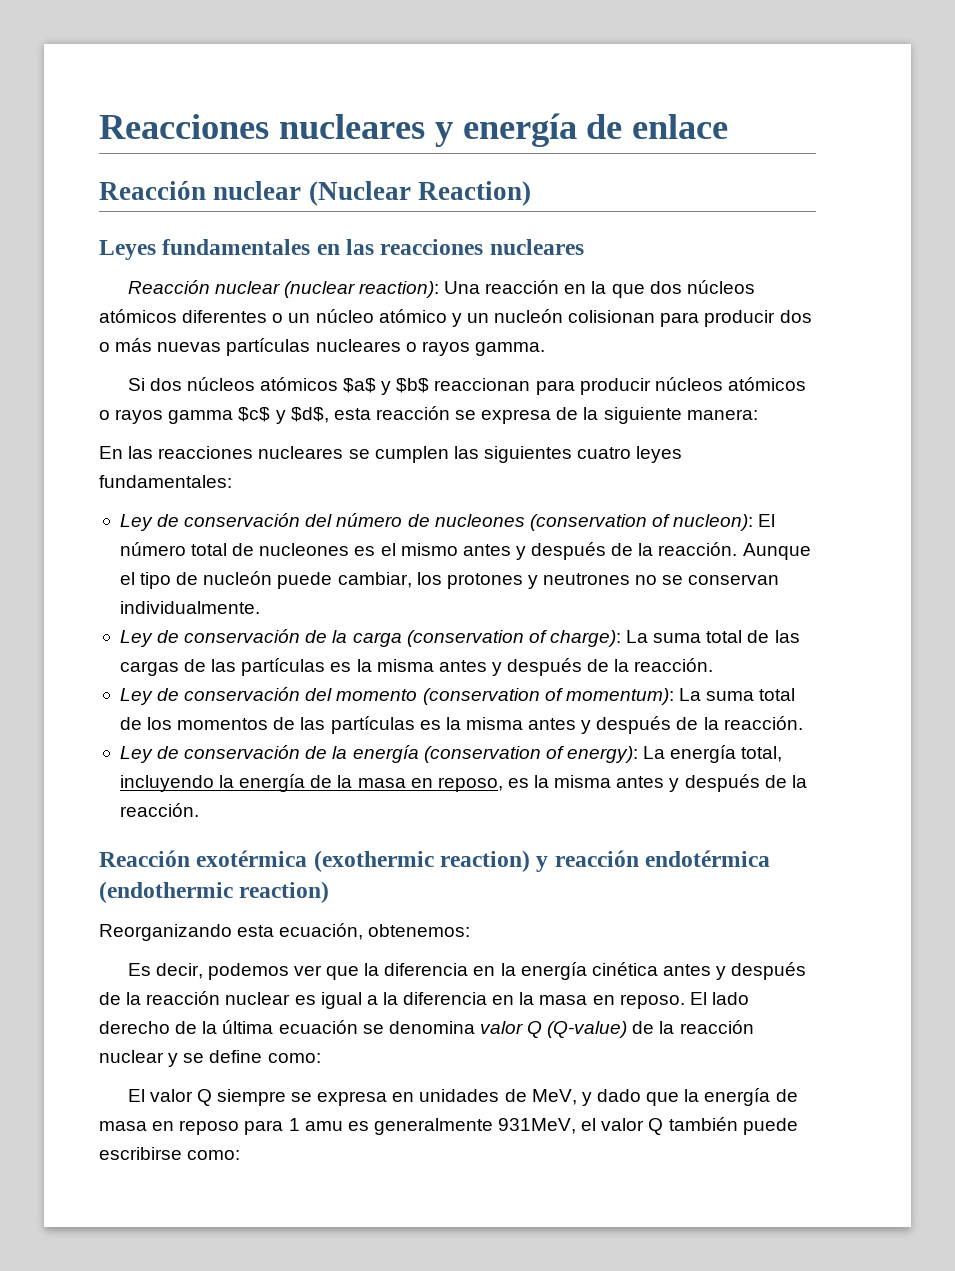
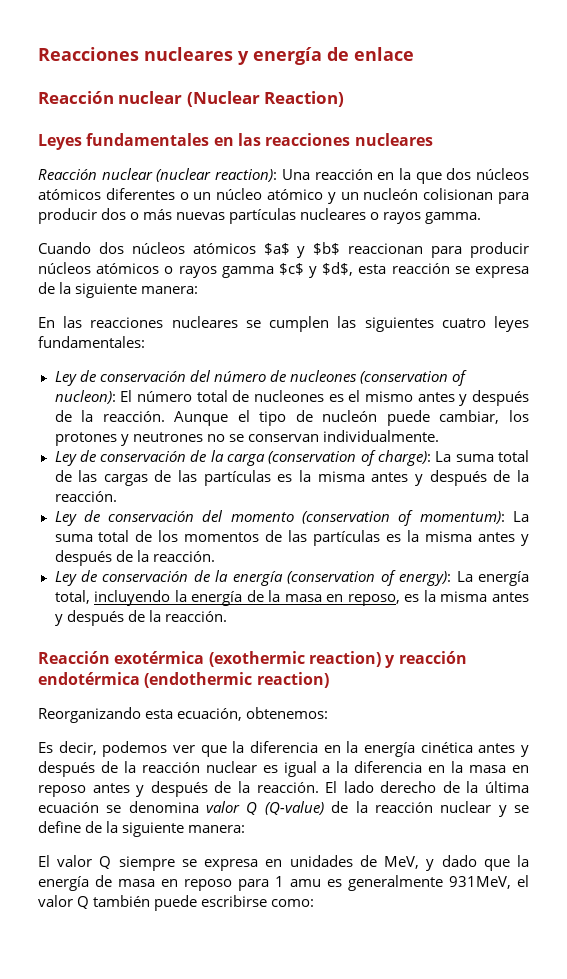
- Si dos núcleos atómicos $a$ y $b$ reaccionan para producir núcleos atómicos o rayos gamma $c$ y $d$, esta reacción se expresa de la siguiente manera:
+ Cuando dos núcleos atómicos $a$ y $b$ reaccionan para producir núcleos atómicos o rayos gamma $c$ y $d$, esta reacción se expresa de la siguiente manera:
- Es decir, podemos ver que la diferencia en la energía cinética antes y después de la reacción nuclear es igual a la diferencia en la masa en reposo.
+ Es decir, podemos ver que la diferencia en la energía cinética antes y después de la reacción nuclear es igual a la diferencia en la masa en reposo antes y después de la reacción.
- El lado derecho de la última ecuación se denomina valor Q (Q-value) de la reacción nuclear y se define como:
+ El lado derecho de la última ecuación se denomina valor Q (Q-value) de la reacción nuclear y se define de la siguiente manera:

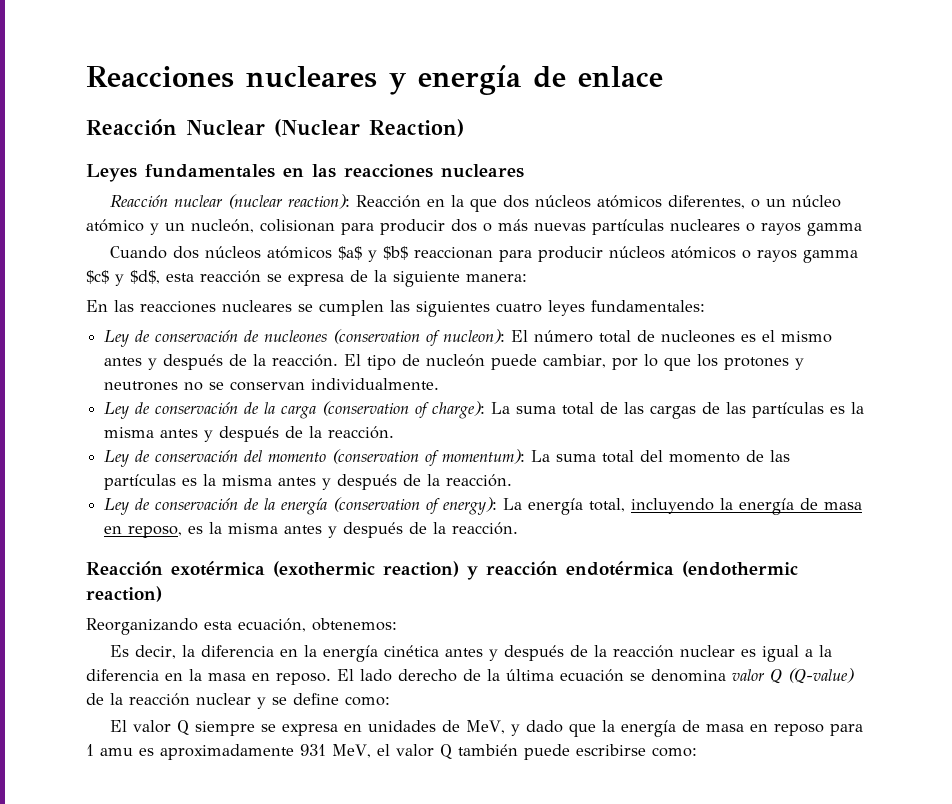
- Reacción nuclear (Nuclear Reaction)
+ Reacción Nuclear (Nuclear Reaction)
- Reacción nuclear (nuclear reaction): Una reacción en la que dos núcleos atómicos diferentes o un núcleo atómico y un nucleón colisionan para producir dos o más nuevas partículas nucleares o rayos gamma.
+ Reacción nuclear (nuclear reaction): Reacción en la que dos núcleos atómicos diferentes, o un núcleo atómico y un nucleón, colisionan para producir dos o más nuevas partículas nucleares o rayos gamma
- Ley de conservación del número de nucleones (conservation of nucleon): El número total de nucleones es el mismo antes y después de la reacción.
+ Ley de conservación de nucleones (conservation of nucleon): El número total de nucleones es el mismo antes y después de la reacción.
- Aunque el tipo de nucleón puede cambiar, los protones y neutrones no se conservan individualmente.
+ El tipo de nucleón puede cambiar, por lo que los protones y neutrones no se conservan individualmente.
- Ley de conservación del momento (conservation of momentum): La suma total de los momentos de las partículas es la misma antes y después de la reacción.
+ Ley de conservación del momento (conservation of momentum): La suma total del momento de las partículas es la misma antes y después de la reacción.
- Ley de conservación de la energía (conservation of energy): La energía total, incluyendo la energía de la masa en reposo, es la misma antes y después de la reacción.
+ Ley de conservación de la energía (conservation of energy): La energía total, incluyendo la energía de masa en reposo, es la misma antes y después de la reacción.
- Es decir, podemos ver que la diferencia en la energía cinética antes y después de la reacción nuclear es igual a la diferencia en la masa en reposo antes y después de la reacción.
+ Es decir, la diferencia en la energía cinética antes y después de la reacción nuclear es igual a la diferencia en la masa en reposo.
- El lado derecho de la última ecuación se denomina valor Q (Q-value) de la reacción nuclear y se define de la siguiente manera:
+ El lado derecho de la última ecuación se denomina valor Q (Q-value) de la reacción nuclear y se define como:
- El valor Q siempre se expresa en unidades de MeV, y dado que la energía de masa en reposo para 1 amu es generalmente 931MeV, el valor Q también puede escribirse como:
+ El valor Q siempre se expresa en unidades de MeV, y dado que la energía de masa en reposo para 1 amu es aproximadamente 931 MeV, el valor Q también puede escribirse como:

